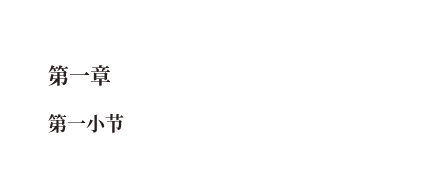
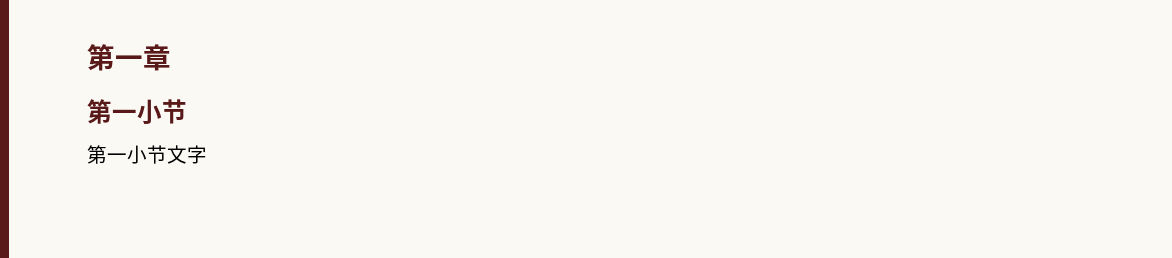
+ 第一小节文字

